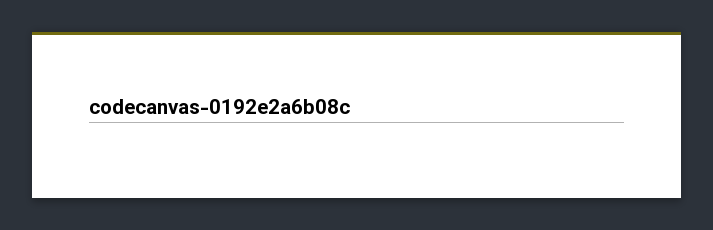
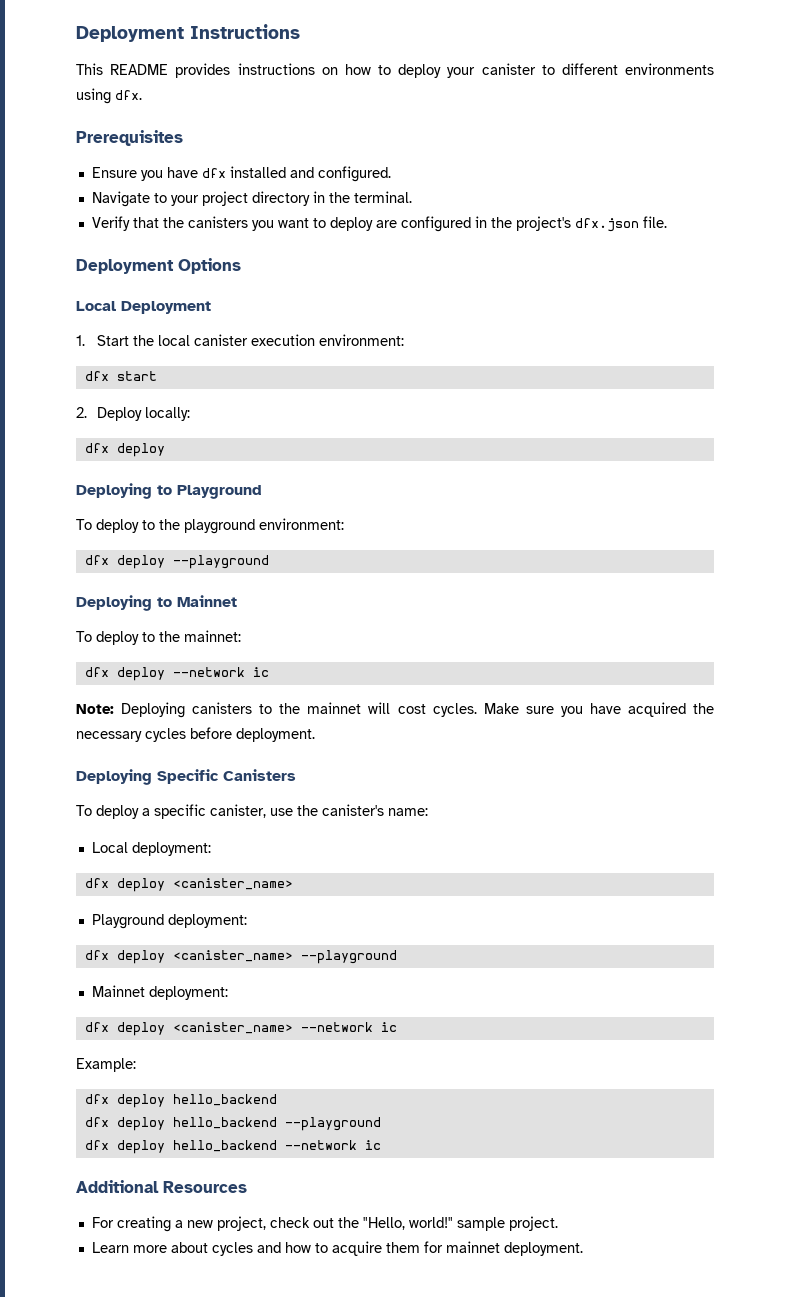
- codecanvas-0192e2a6b08c
+ Deployment Instructions
+ This README provides instructions on how to deploy your canister to different environments using dfx.
+ Prerequisites
+ Ensure you have dfx installed and configured.
+ Navigate to your project directory in the terminal.
+ Verify that the canisters you want to deploy are configured in the project's dfx.json file.
+ Deployment Options
+ Local Deployment
+ 1. Start the local canister execution environment:
+ dfx start
+ 2. Deploy locally:
+ dfx deploy
+ Deploying to Playground
+ To deploy to the playground environment:
+ dfx deploy --playground
+ Deploying to Mainnet
+ To deploy to the mainnet:
+ dfx deploy --network ic
+ Note: Deploying canisters to the mainnet will cost cycles. Make sure you have acquired the necessary cycles before deployment.
+ Deploying Specific Canisters
+ To deploy a specific canister, use the canister's name:
+ Local deployment:
+ dfx deploy <canister_name>
+ Playground deployment:
+ dfx deploy <canister_name> --playground
+ Mainnet deployment:
+ dfx deploy <canister_name> --network ic
+ Example:
+ dfx deploy hello_backend
+ dfx deploy hello_backend --playground
+ dfx deploy hello_backend --network ic
+ Additional Resources
+ For creating a new project, check out the "Hello, world!" sample project.
+ Learn more about cycles and how to acquire them for mainnet deployment.

